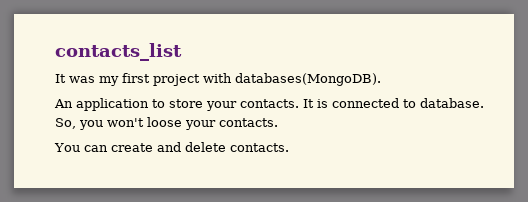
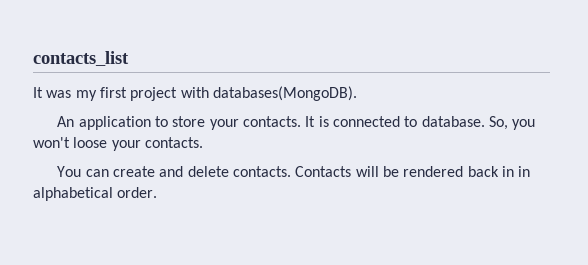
+ Contacts will be rendered back in in alphabetical order.

